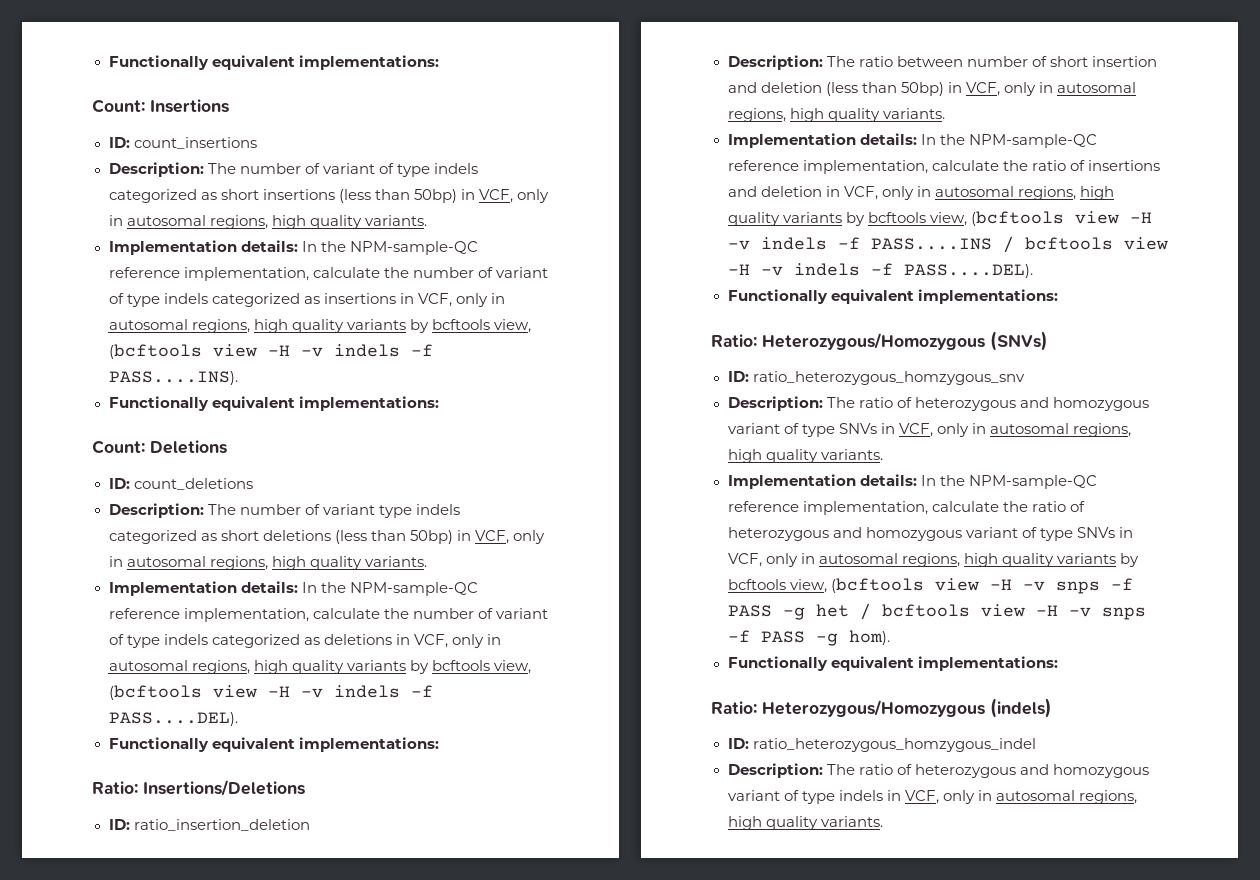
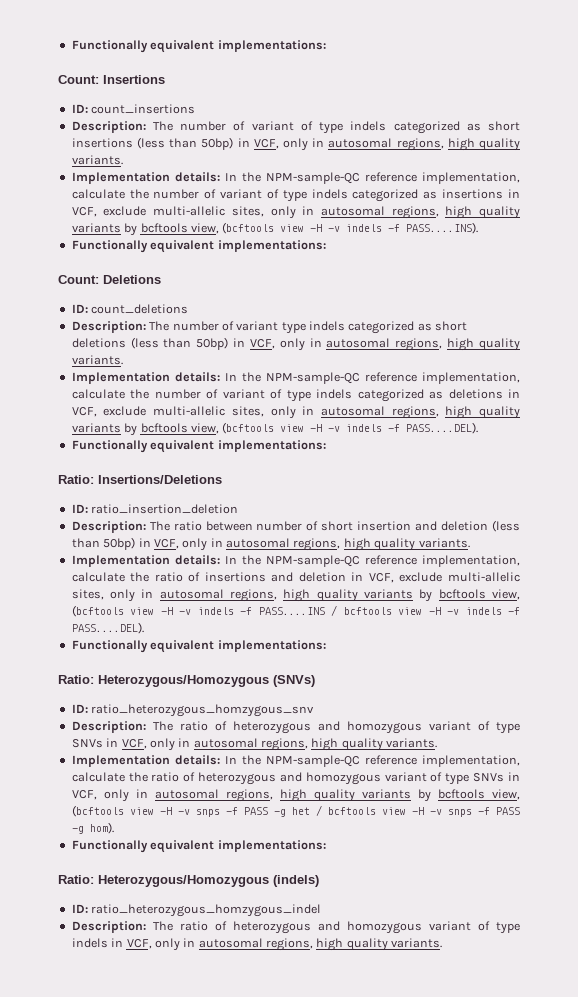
- Implementation details: In the NPM-sample-QC reference implementation, calculate the number of variant of type indels categorized as insertions in VCF, only in autosomal regions, high quality variants by bcftools view, (bcftools view -H -v indels -f PASS....INS).
+ Implementation details: In the NPM-sample-QC reference implementation, calculate the number of variant of type indels categorized as insertions in VCF, exclude multi-allelic sites, only in autosomal regions, high quality variants by bcftools view, (bcftools view -H -v indels -f PASS....INS).
- Implementation details: In the NPM-sample-QC reference implementation, calculate the number of variant of type indels categorized as deletions in VCF, only in autosomal regions, high quality variants by bcftools view, (bcftools view -H -v indels -f PASS....DEL).
+ Implementation details: In the NPM-sample-QC reference implementation, calculate the number of variant of type indels categorized as deletions in VCF, exclude multi-allelic sites, only in autosomal regions, high quality variants by bcftools view, (bcftools view -H -v indels -f PASS....DEL).
- Implementation details: In the NPM-sample-QC reference implementation, calculate the ratio of insertions and deletion in VCF, only in autosomal regions, high quality variants by bcftools view, (bcftools view -H -v indels -f PASS....INS / bcftools view -H -v indels -f PASS....DEL).
+ Implementation details: In the NPM-sample-QC reference implementation, calculate the ratio of insertions and deletion in VCF, exclude multi-allelic sites, only in autosomal regions, high quality variants by bcftools view, (bcftools view -H -v indels -f PASS....INS / bcftools view -H -v indels -f PASS....DEL).

